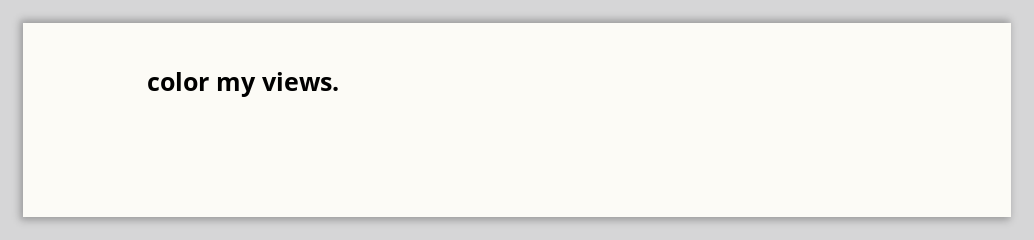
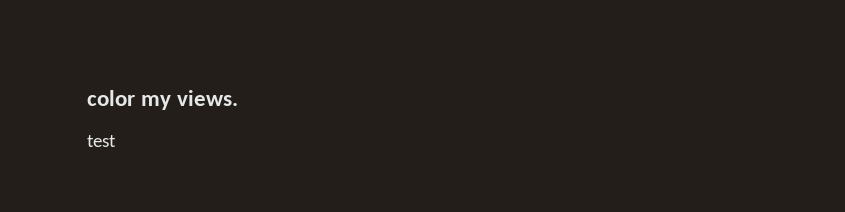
+ test

